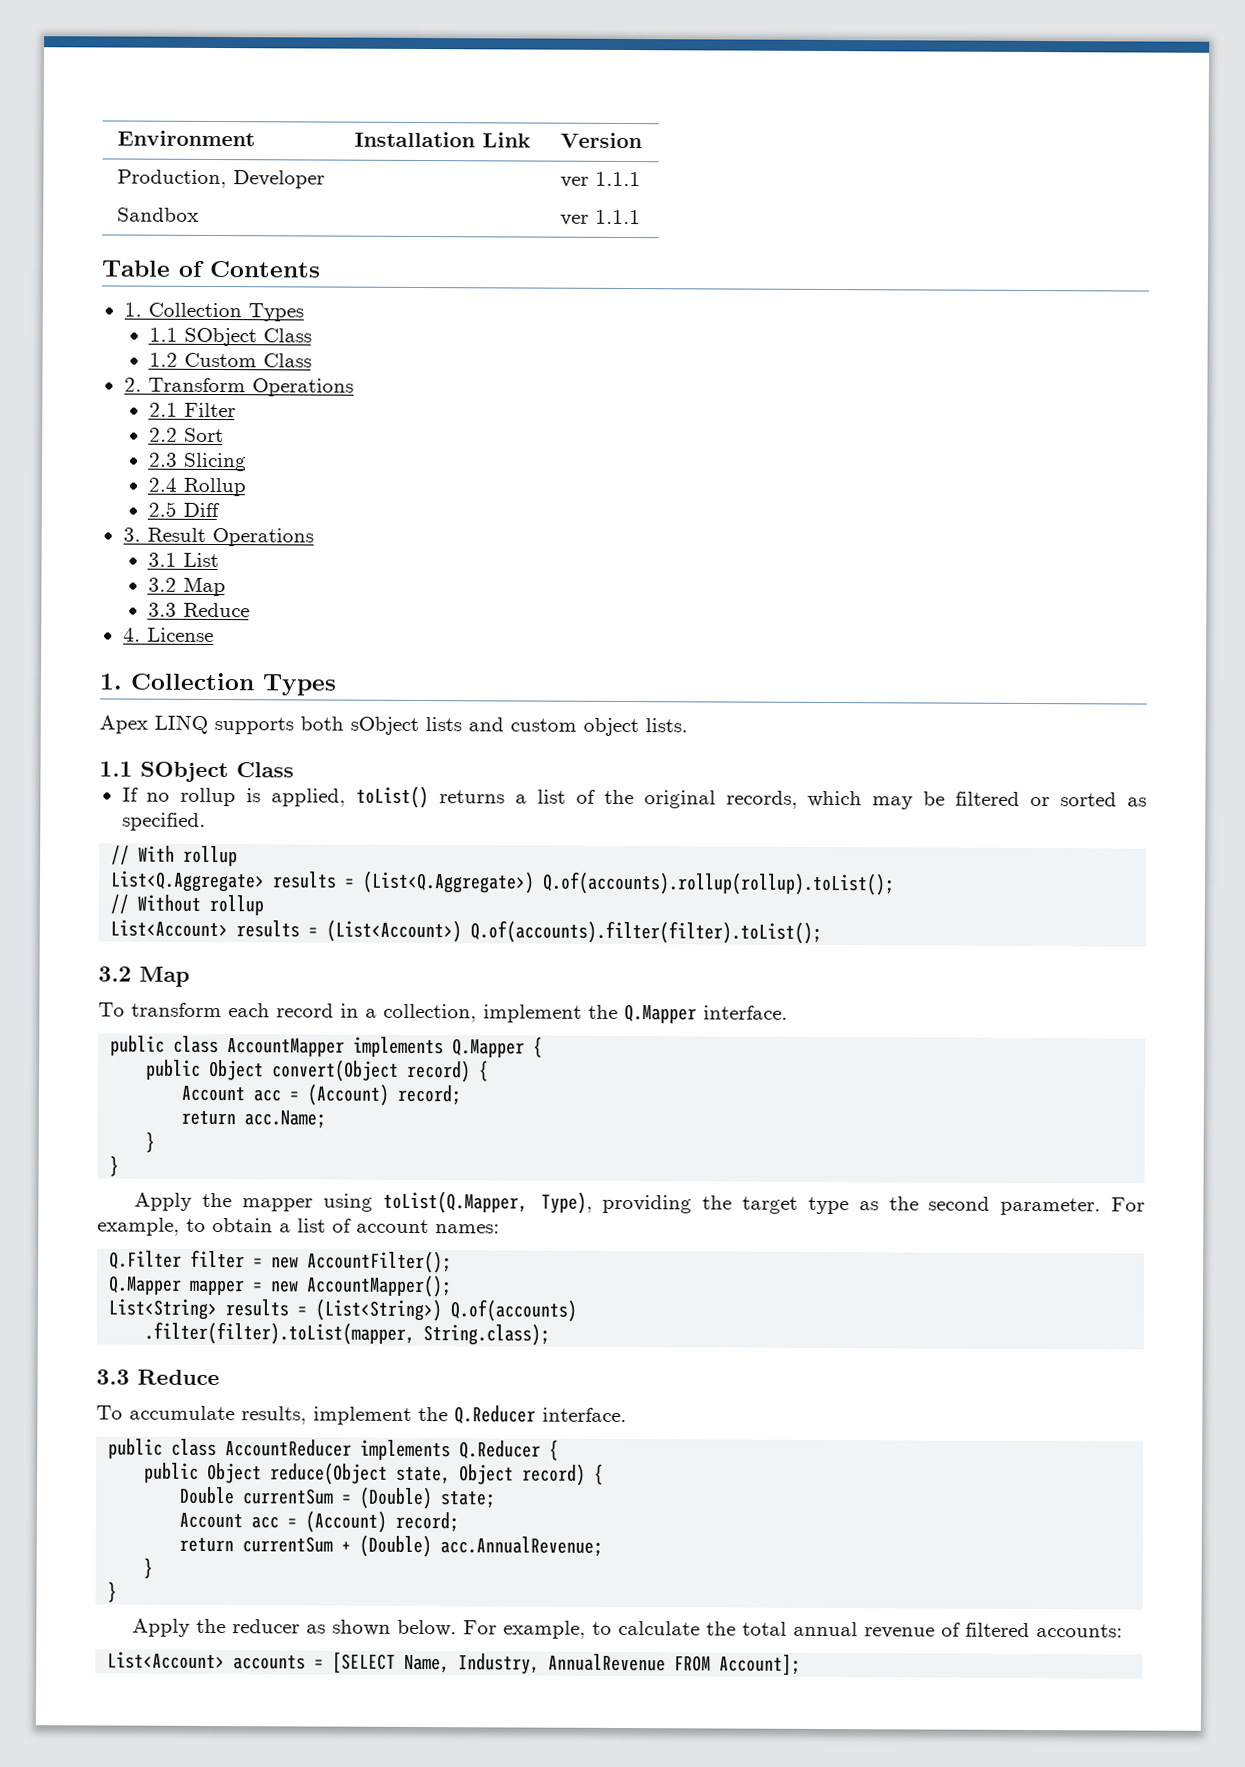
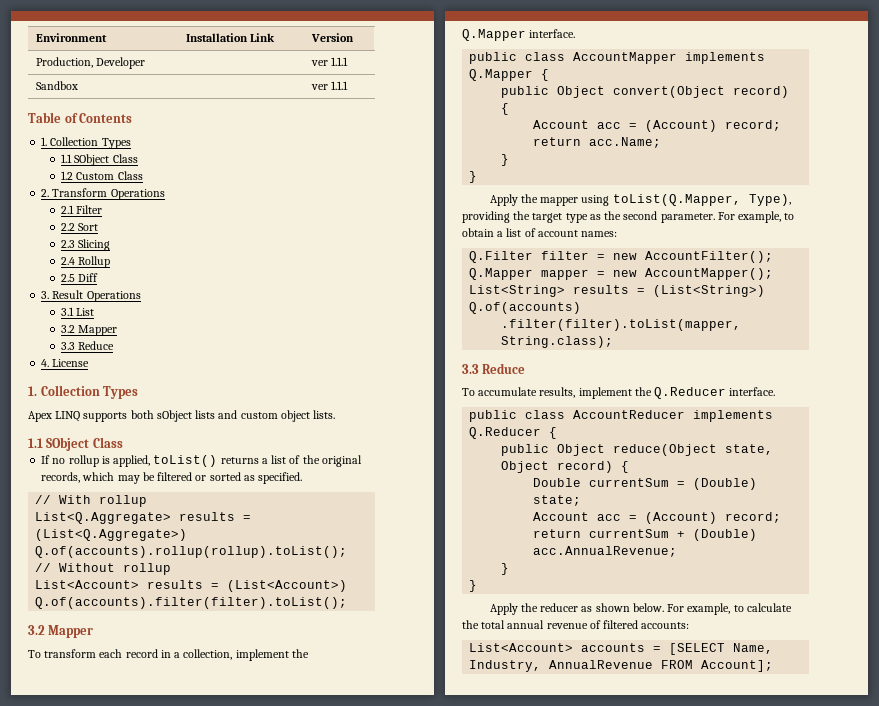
  3.1 List
- 3.2 Map
+ 3.2 Mapper
  List<Account> results = (List<Account>) Q.of(accounts).filter(filter).toList();
- 3.2 Map
+ 3.2 Mapper

